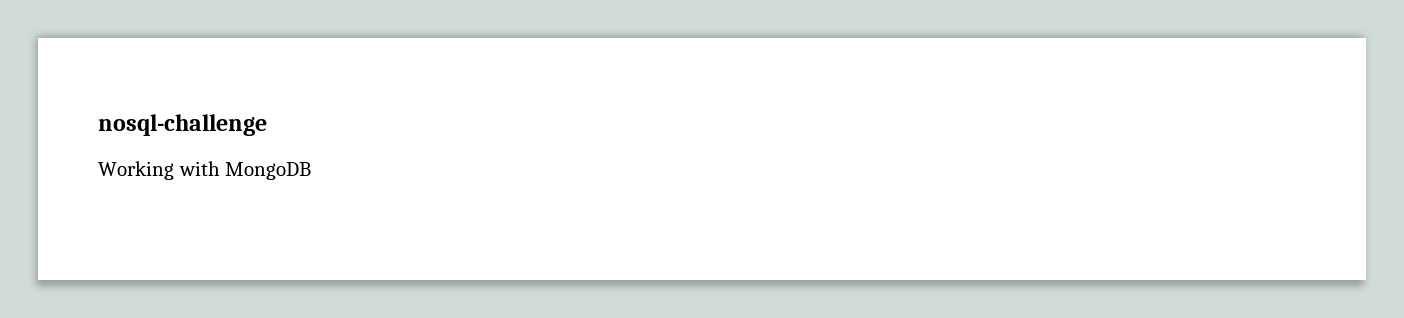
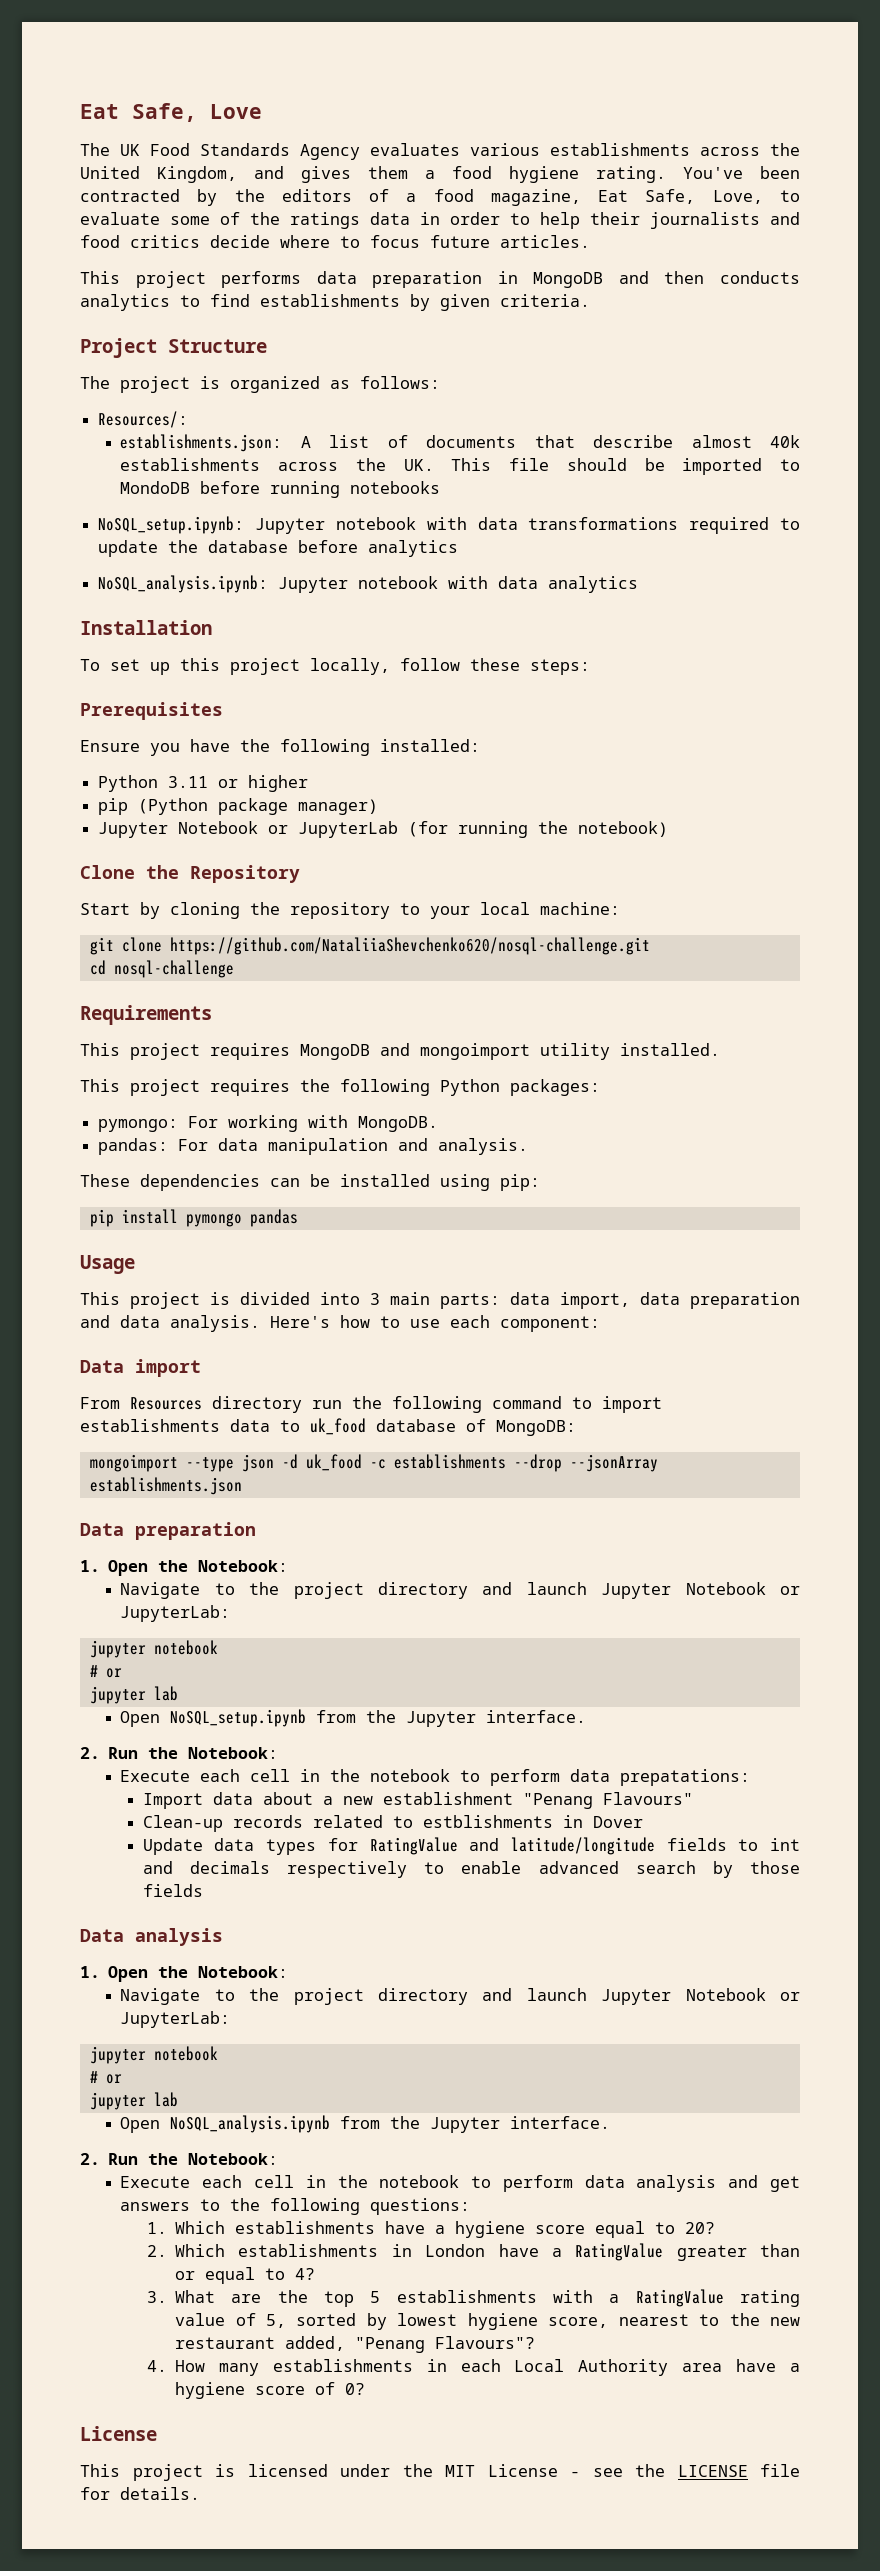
- nosql-challenge
- Working with MongoDB
+ Eat Safe, Love
+ The UK Food Standards Agency evaluates various establishments across the United Kingdom, and gives them a food hygiene rating. You've been contracted by the editors of a food magazine, Eat Safe, Love, to evaluate some of the ratings data in order to help their journalists and food critics decide where to focus future articles.
+ This project performs data preparation in MongoDB and then conducts analytics to find establishments by given criteria.
+ Project Structure
+ The project is organized as follows:
+ Resources/:
+ establishments.json: A list of documents that describe almost 40k establishments across the UK. This file should be imported to MondoDB before running notebooks
+ NoSQL_setup.ipynb: Jupyter notebook with data transformations required to update the database before analytics
+ NoSQL_analysis.ipynb: Jupyter notebook with data analytics
+ Installation
+ To set up this project locally, follow these steps:
+ Prerequisites
+ Ensure you have the following installed:
+ Python 3.11 or higher
+ pip (Python package manager)
+ Jupyter Notebook or JupyterLab (for running the notebook)
+ Clone the Repository
+ Start by cloning the repository to your local machine:
+ git clone https://github.com/NataliiaShevchenko620/nosql-challenge.git
+ cd nosql-challenge
+ Requirements
+ This project requires MongoDB and mongoimport utility installed.
+ This project requires the following Python packages:
+ pymongo: For working with MongoDB.
+ pandas: For data manipulation and analysis.
+ These dependencies can be installed using pip:
+ pip install pymongo pandas
+ Usage
+ This project is divided into 3 main parts: data import, data preparation and data analysis. Here's how to use each component:
+ Data import
+ From Resources directory run the following command to import establishments data to uk_food database of MongoDB:
+ mongoimport --type json -d uk_food -c establishments --drop --jsonArray establishments.json
+ Data preparation
+ 1. Open the Notebook:
+ Navigate to the project directory and launch Jupyter Notebook or JupyterLab:
+ jupyter notebook
+ # or
+ jupyter lab
+ Open NoSQL_setup.ipynb from the Jupyter interface.
+ 2. Run the Notebook:
+ Execute each cell in the notebook to perform data prepatations:
+ Import data about a new establishment "Penang Flavours"
+ Clean-up records related to estblishments in Dover
+ Update data types for RatingValue and latitude/longitude fields to int and decimals respectively to enable advanced search by those fields
+ Data analysis
+ 1. Open the Notebook:
+ Navigate to the project directory and launch Jupyter Notebook or JupyterLab:
+ jupyter notebook
+ # or
+ jupyter lab
+ Open NoSQL_analysis.ipynb from the Jupyter interface.
+ 2. Run the Notebook:
+ Execute each cell in the notebook to perform data analysis and get answers to the following questions:
+ 1. Which establishments have a hygiene score equal to 20?
+ 2. Which establishments in London have a RatingValue greater than or equal to 4?
+ 3. What are the top 5 establishments with a RatingValue rating value of 5, sorted by lowest hygiene score, nearest to the new restaurant added, "Penang Flavours"?
+ 4. How many establishments in each Local Authority area have a hygiene score of 0?
+ License
+ This project is licensed under the MIT License - see the LICENSE file for details.

